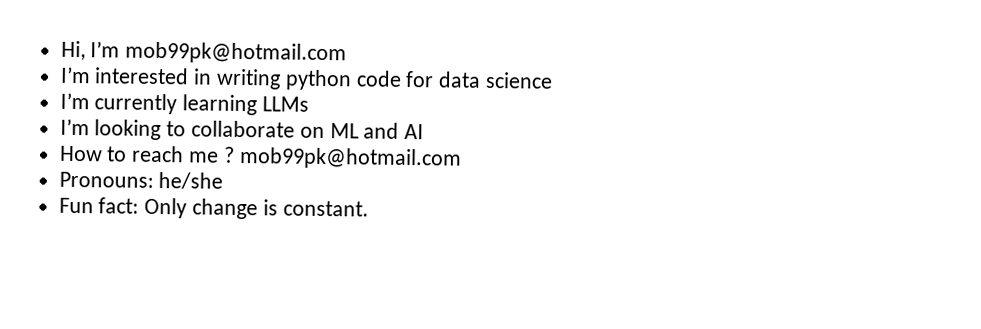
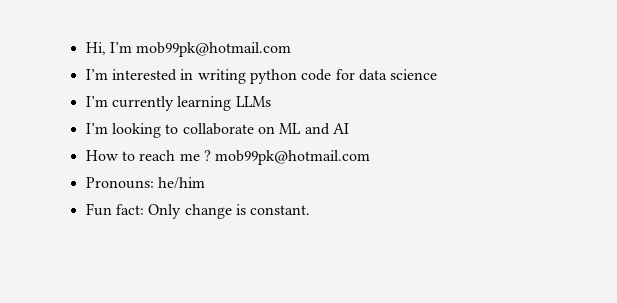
- Pronouns: he/she
+ Pronouns: he/him

